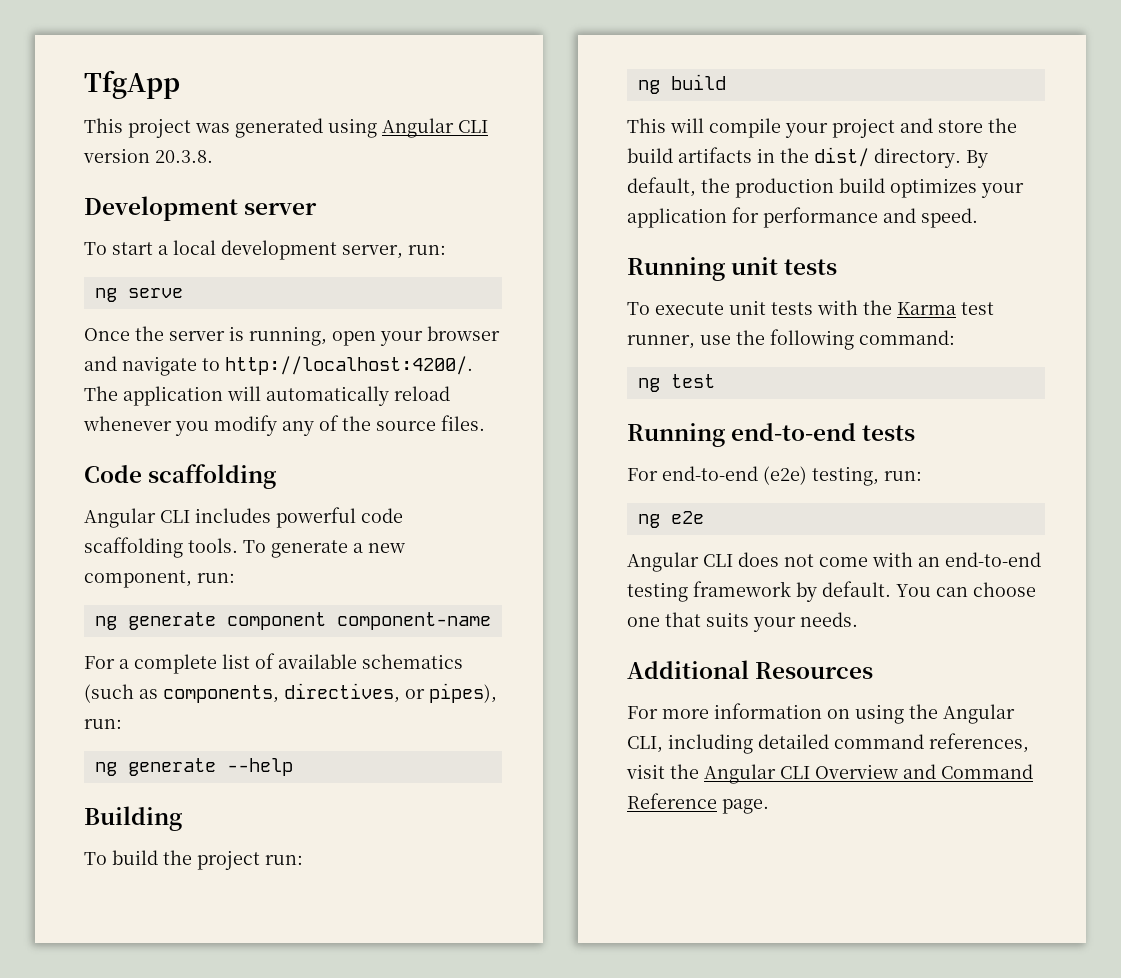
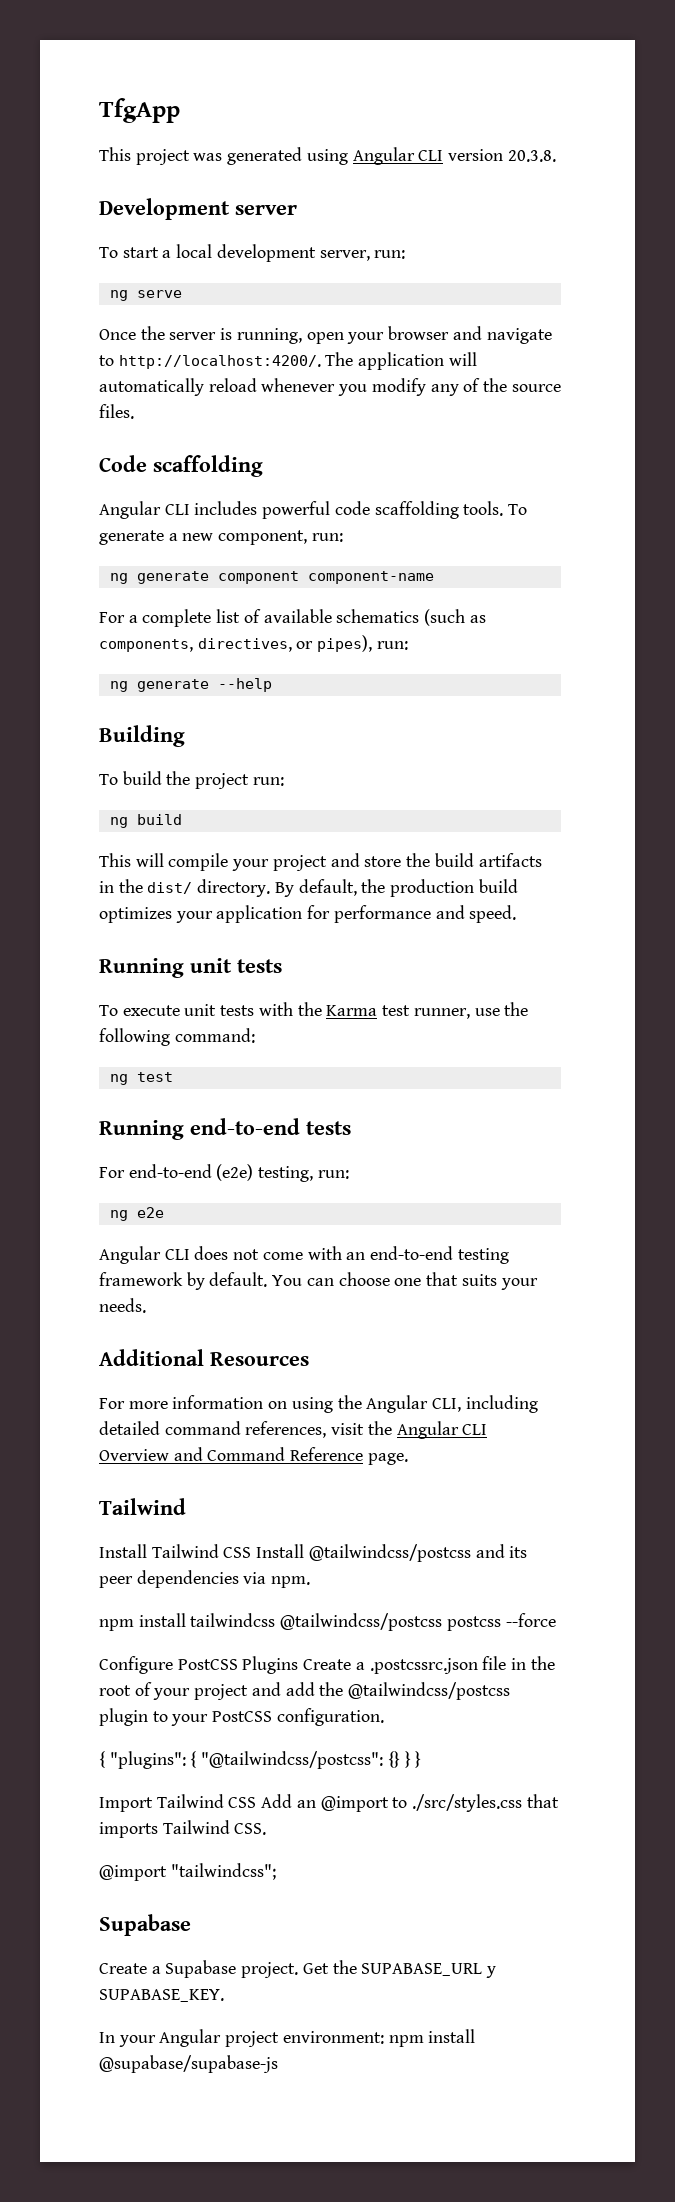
  For more information on using the Angular CLI, including detailed command references, visit the Angular CLI Overview and Command Reference page.
+ Tailwind
+ Install Tailwind CSS Install @tailwindcss/postcss and its peer dependencies via npm.
+ npm install tailwindcss @tailwindcss/postcss postcss --force
+ Configure PostCSS Plugins Create a .postcssrc.json file in the root of your project and add the @tailwindcss/postcss plugin to your PostCSS configuration.
+ { "plugins": { "@tailwindcss/postcss": {} } }
+ Import Tailwind CSS Add an @import to ./src/styles.css that imports Tailwind CSS.
+ @import "tailwindcss";
+ Supabase
+ Create a Supabase project. Get the SUPABASE_URL y SUPABASE_KEY.
+ In your Angular project environment: npm install @supabase/supabase-js

